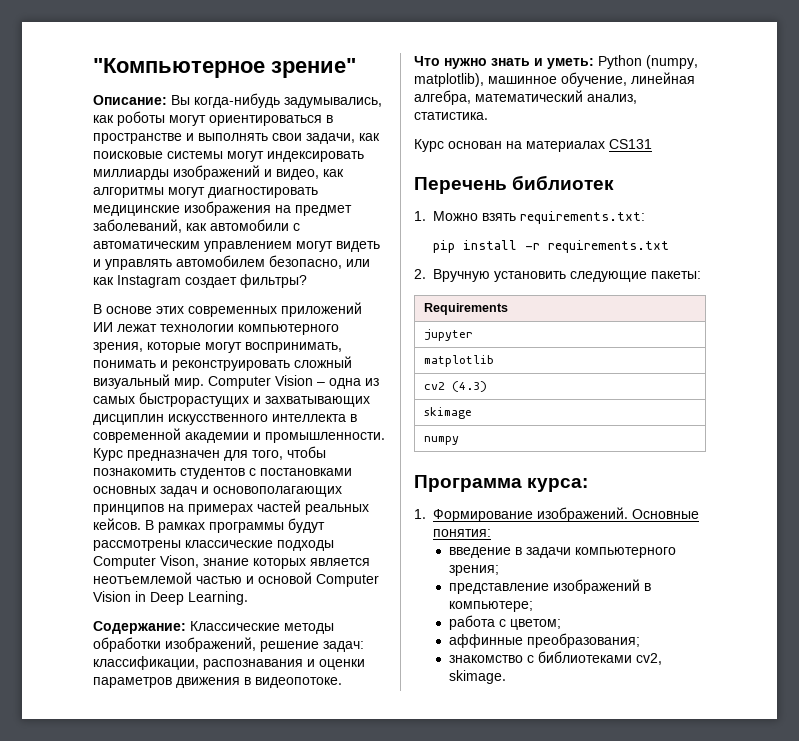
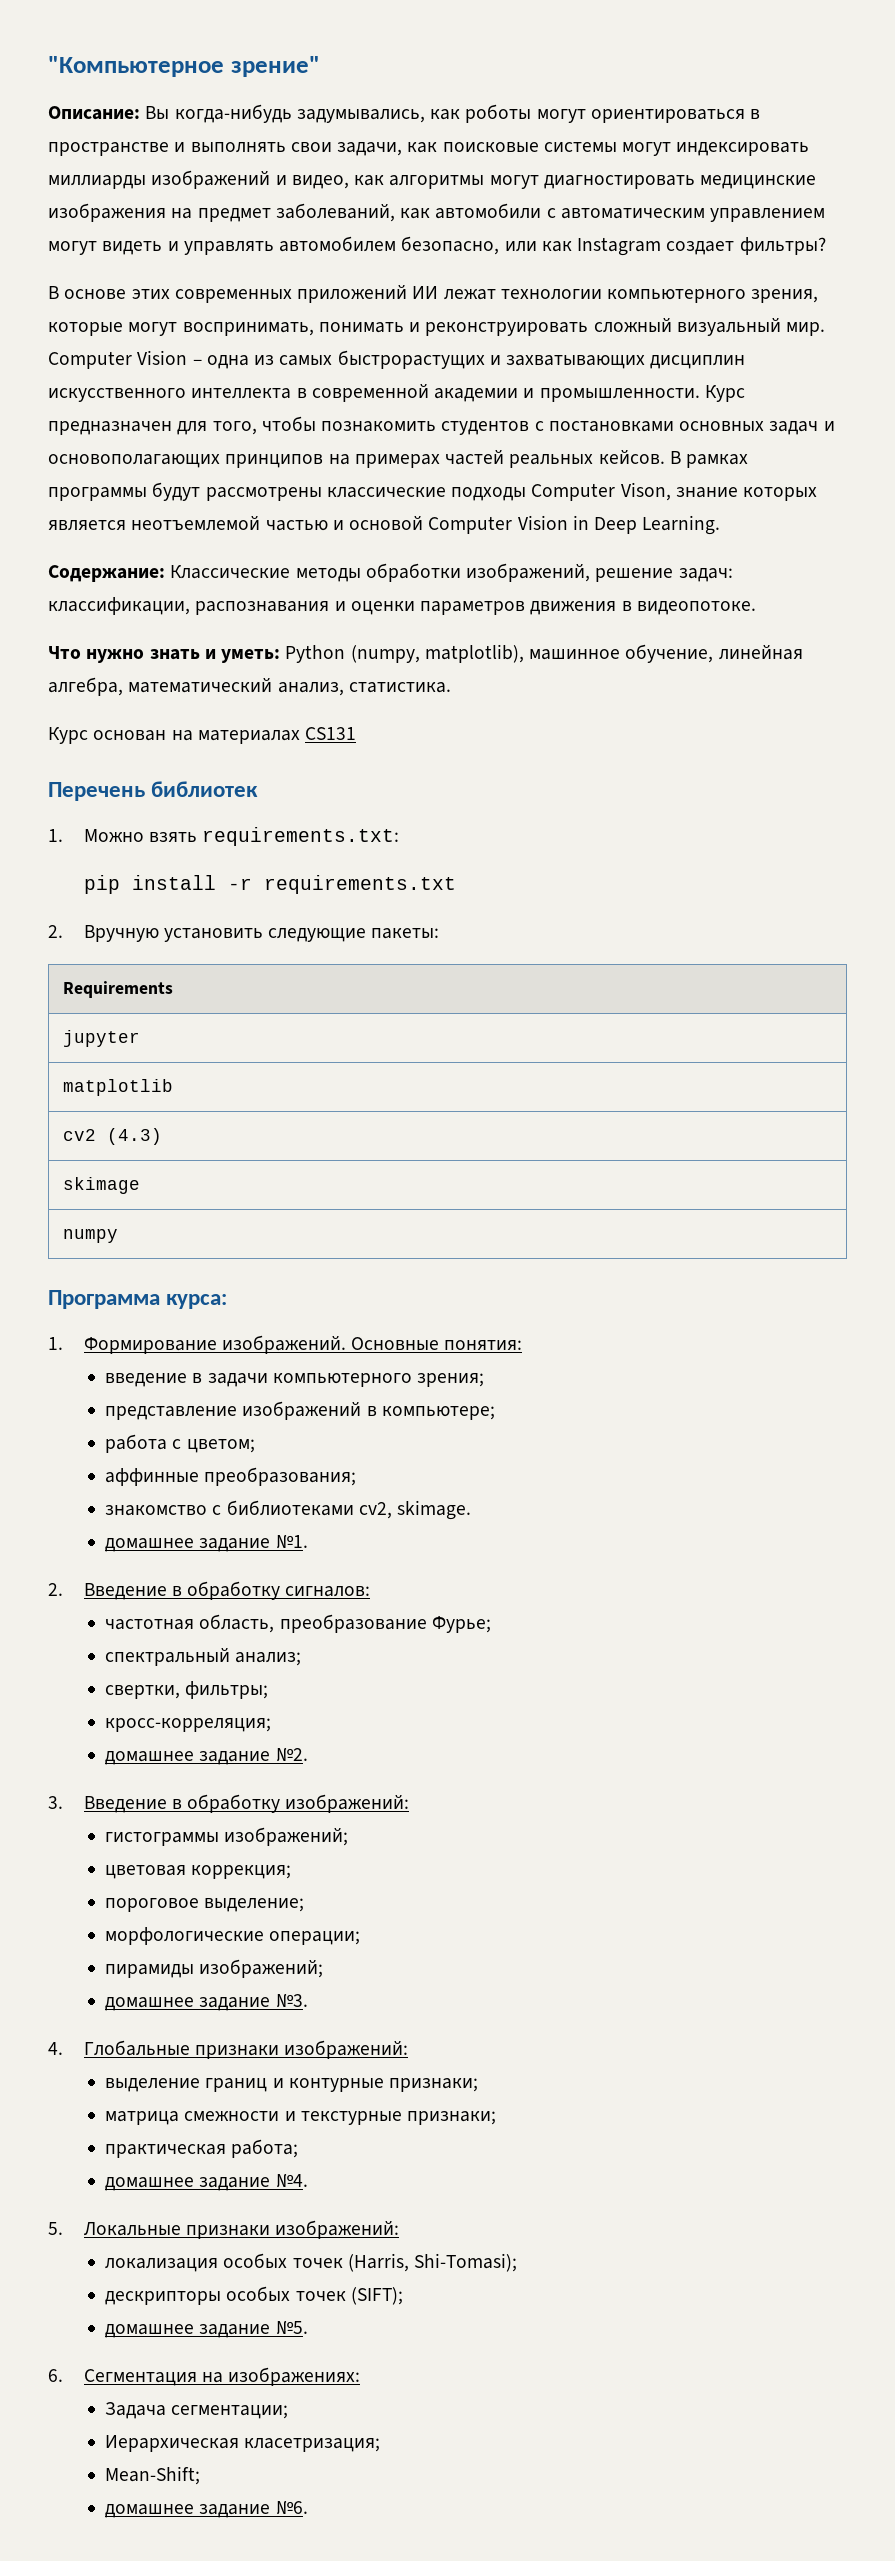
+ домашнее задание №1.
+ 2. Введение в обработку сигналов:
+ частотная область, преобразование Фурье;
+ спектральный анализ;
+ свертки, фильтры;
+ кросс-корреляция;
+ домашнее задание №2.
+ 3. Введение в обработку изображений:
+ гистограммы изображений;
+ цветовая коррекция;
+ пороговое выделение;
+ морфологические операции;
+ пирамиды изображений;
+ домашнее задание №3.
+ 4. Глобальные признаки изображений:
+ выделение границ и контурные признаки;
+ матрица смежности и текстурные признаки;
+ практическая работа;
+ домашнее задание №4.
+ 5. Локальные признаки изображений:
+ локализация особых точек (Harris, Shi-Tomasi);
+ дескрипторы особых точек (SIFT);
+ домашнее задание №5.
+ 6. Сегментация на изображениях:
+ Задача сегментации;
+ Иерархическая класетризация;
+ Mean-Shift;
+ домашнее задание №6.

